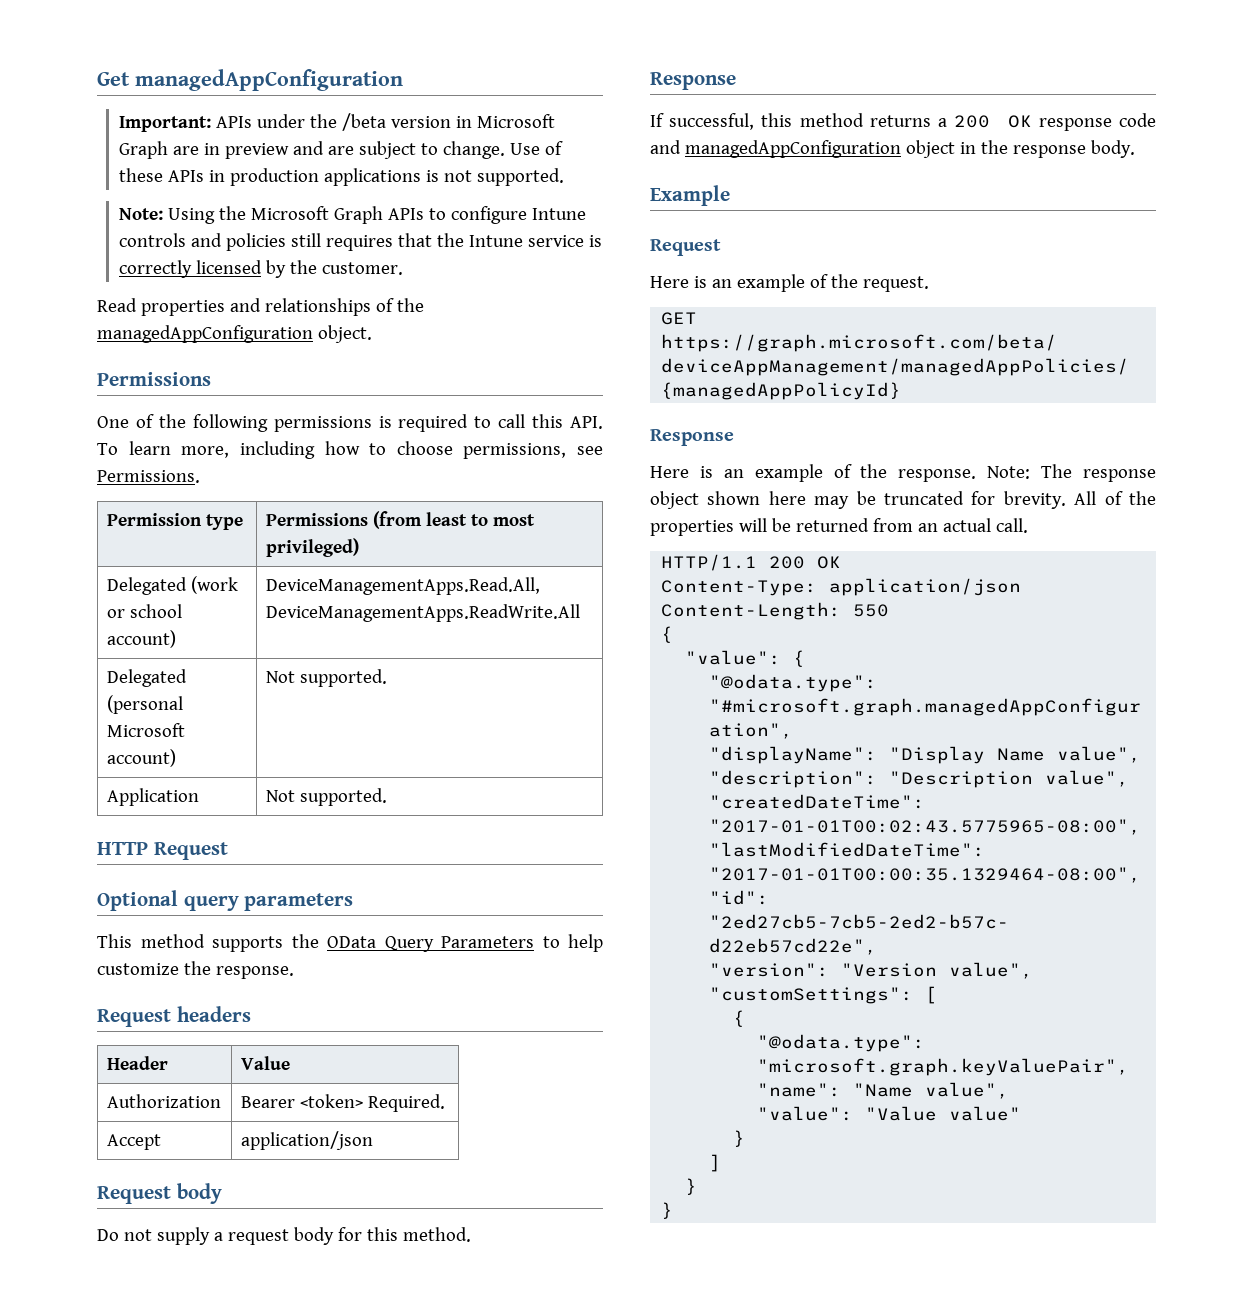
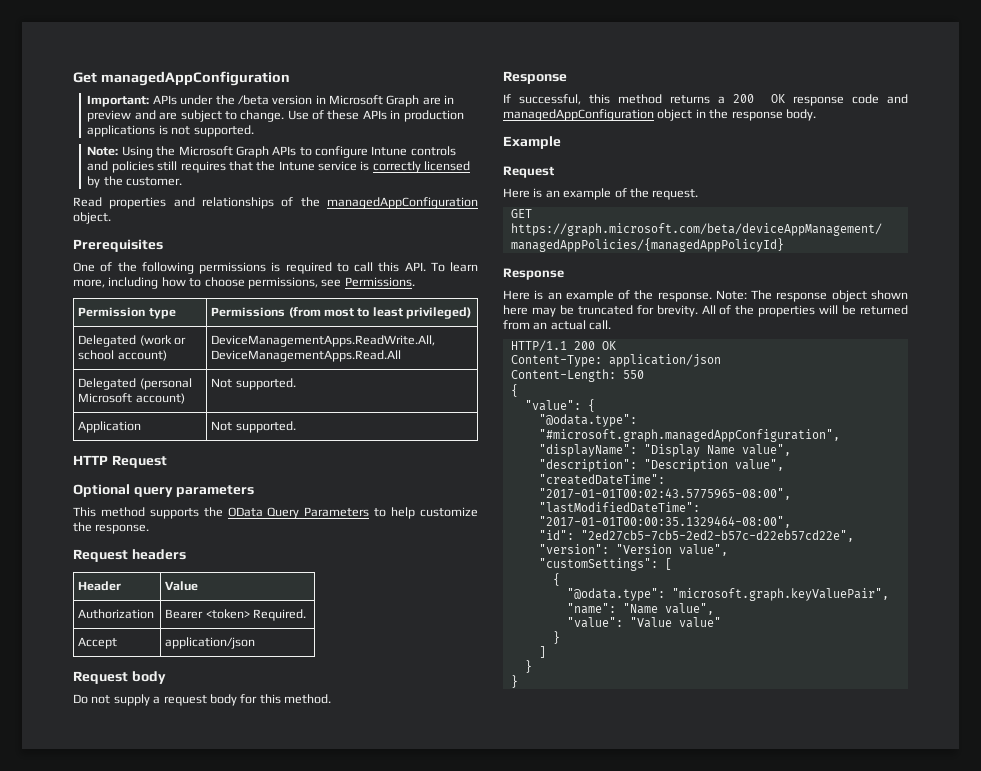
  Read properties and relationships of the managedAppConfiguration object.
- Permissions
+ Prerequisites
- Permission type | Permissions (from least to most privileged)
+ Permission type | Permissions (from most to least privileged)
- Delegated (work or school account) | DeviceManagementApps.Read.All, DeviceManagementApps.ReadWrite.All
+ Delegated (work or school account) | DeviceManagementApps.ReadWrite.All, DeviceManagementApps.Read.All

